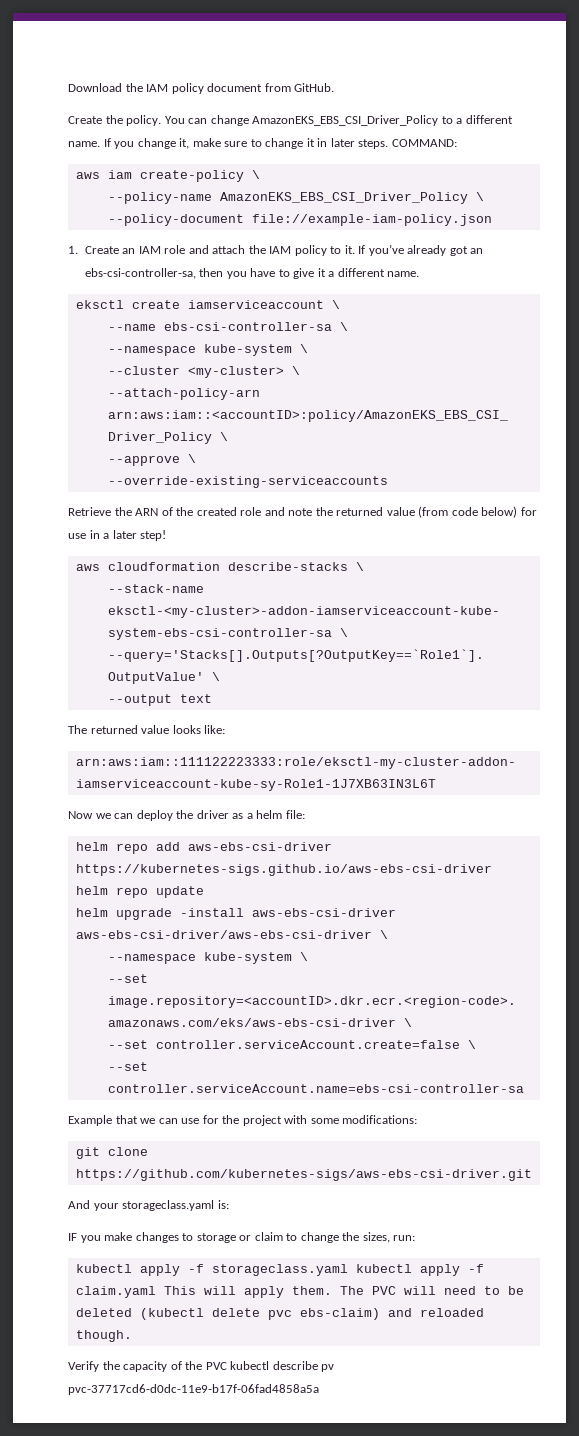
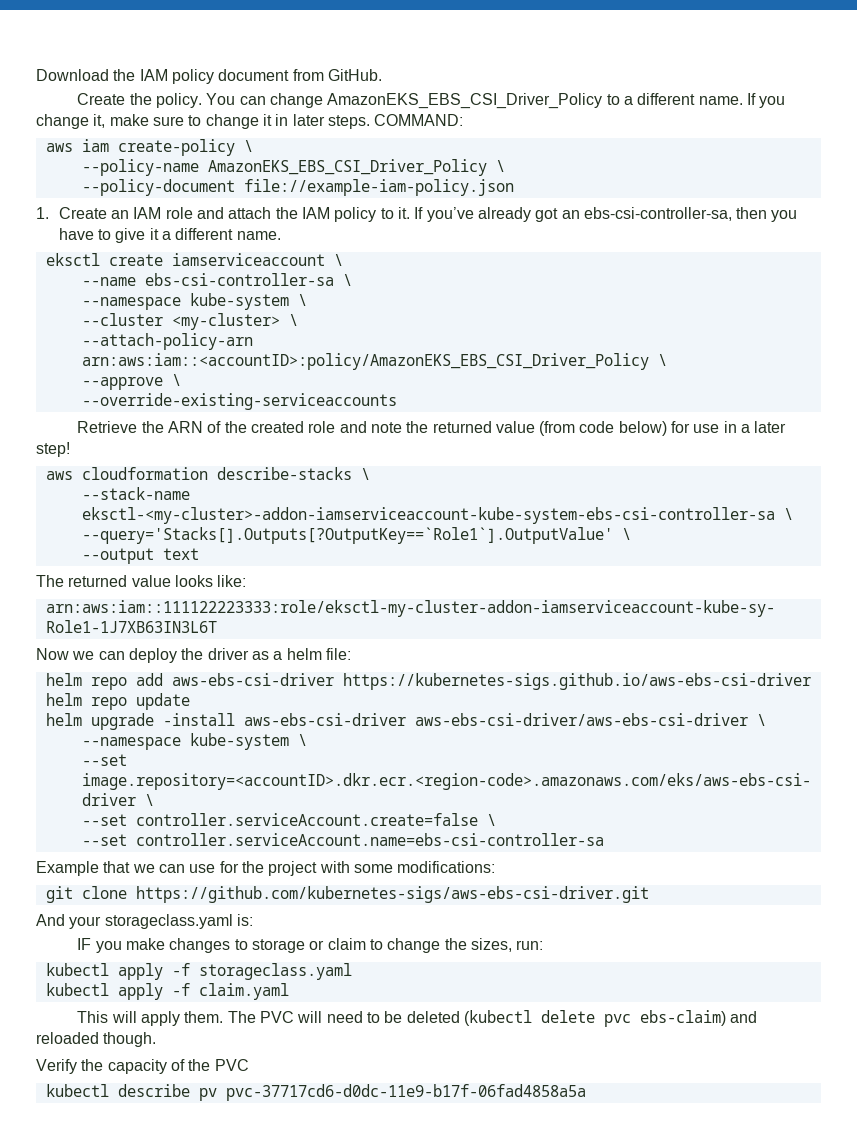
- kubectl apply -f storageclass.yaml kubectl apply -f claim.yaml This will apply them.
+ kubectl apply -f storageclass.yaml
+ kubectl apply -f claim.yaml
+ This will apply them.
- Verify the capacity of the PVC kubectl describe pv pvc-37717cd6-d0dc-11e9-b17f-06fad4858a5a
+ Verify the capacity of the PVC
+ kubectl describe pv pvc-37717cd6-d0dc-11e9-b17f-06fad4858a5a

